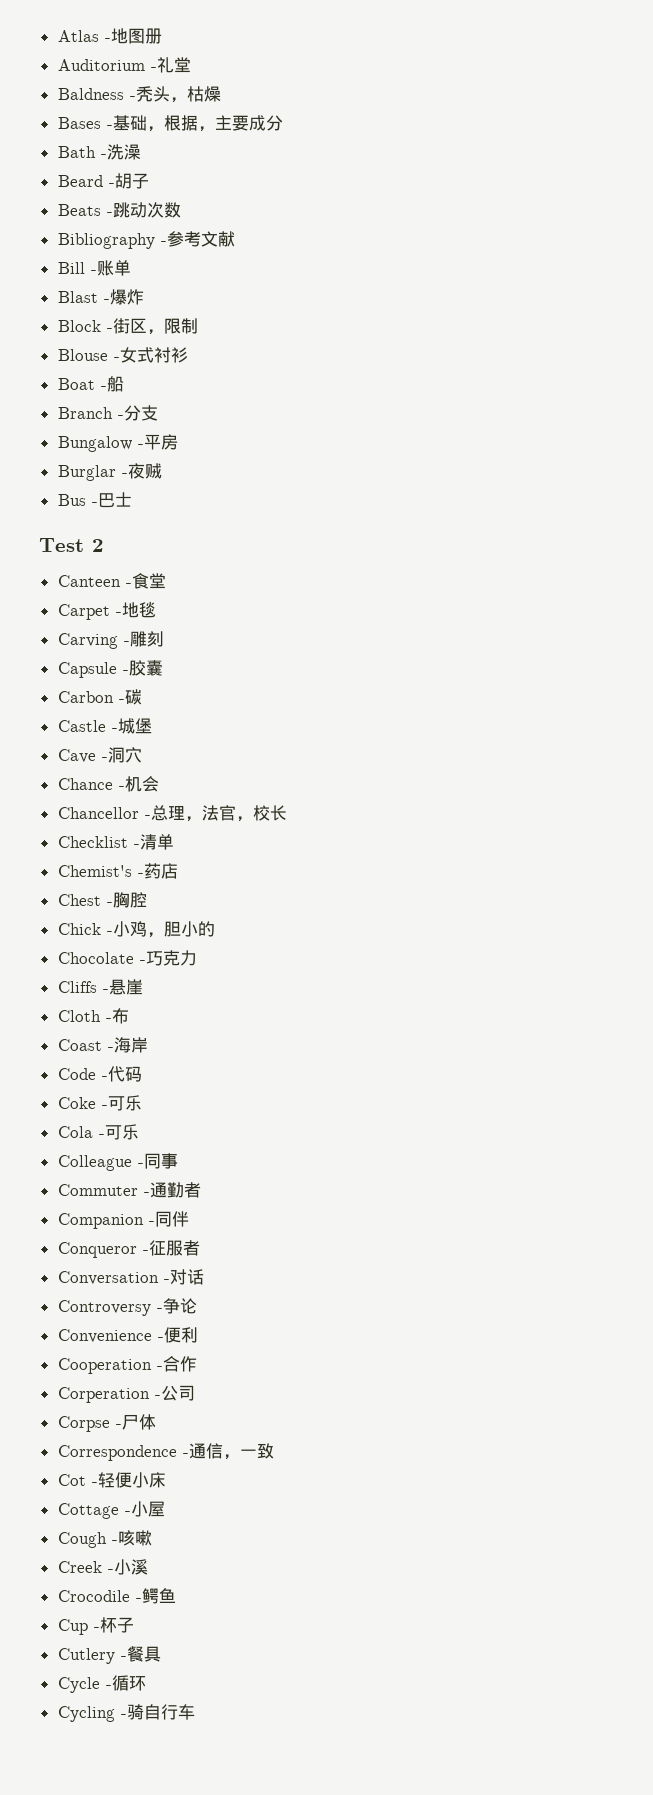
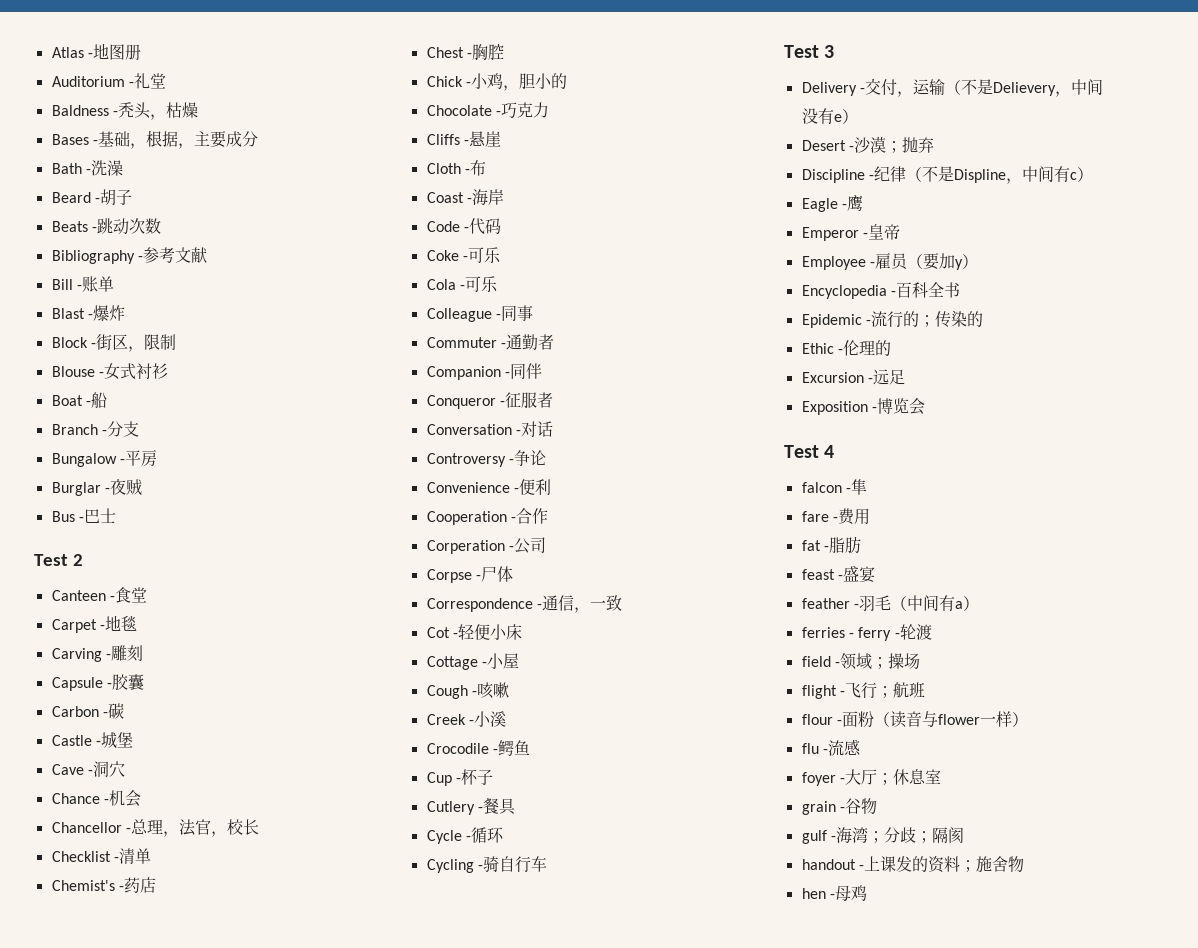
+ Test 3
+ Delivery -交付，运输（不是Delievery，中间没有e）
+ Desert -沙漠；抛弃
+ Discipline -纪律（不是Displine，中间有c）
+ Eagle -鹰
+ Emperor -皇帝
+ Employee -雇员（要加y）
+ Encyclopedia -百科全书
+ Epidemic -流行的；传染的
+ Ethic -伦理的
+ Excursion -远足
+ Exposition -博览会
+ Test 4
+ falcon -隼
+ fare -费用
+ fat -脂肪
+ feast -盛宴
+ feather -羽毛（中间有a）
+ ferries - ferry -轮渡
+ field -领域；操场
+ flight -飞行；航班
+ flour -面粉（读音与flower一样）
+ flu -流感
+ foyer -大厅；休息室
+ grain -谷物
+ gulf -海湾；分歧；隔阂
+ handout -上课发的资料；施舍物
+ hen -母鸡

